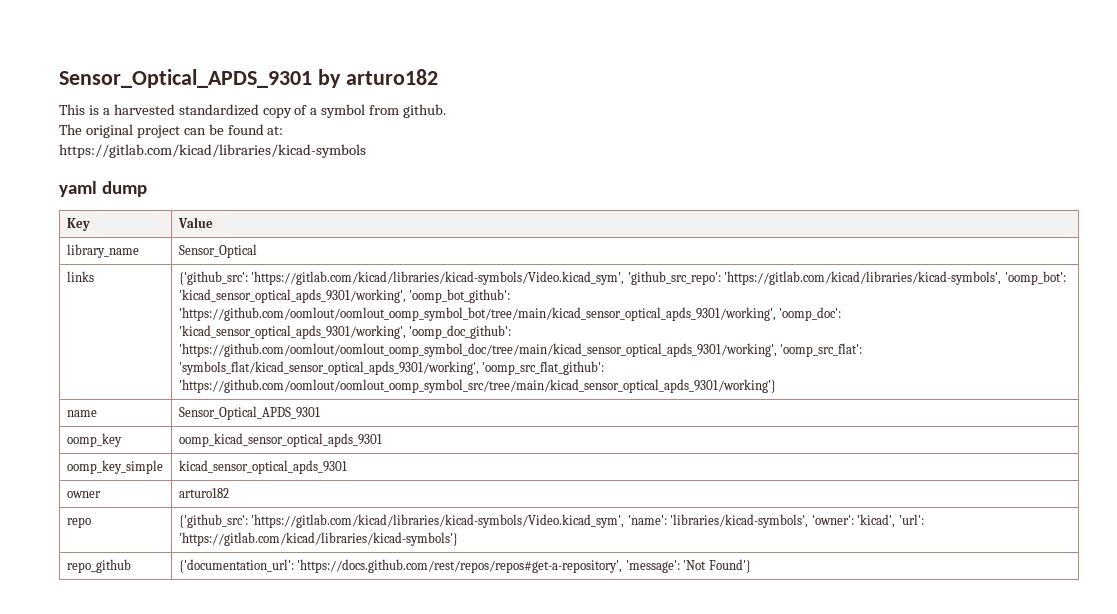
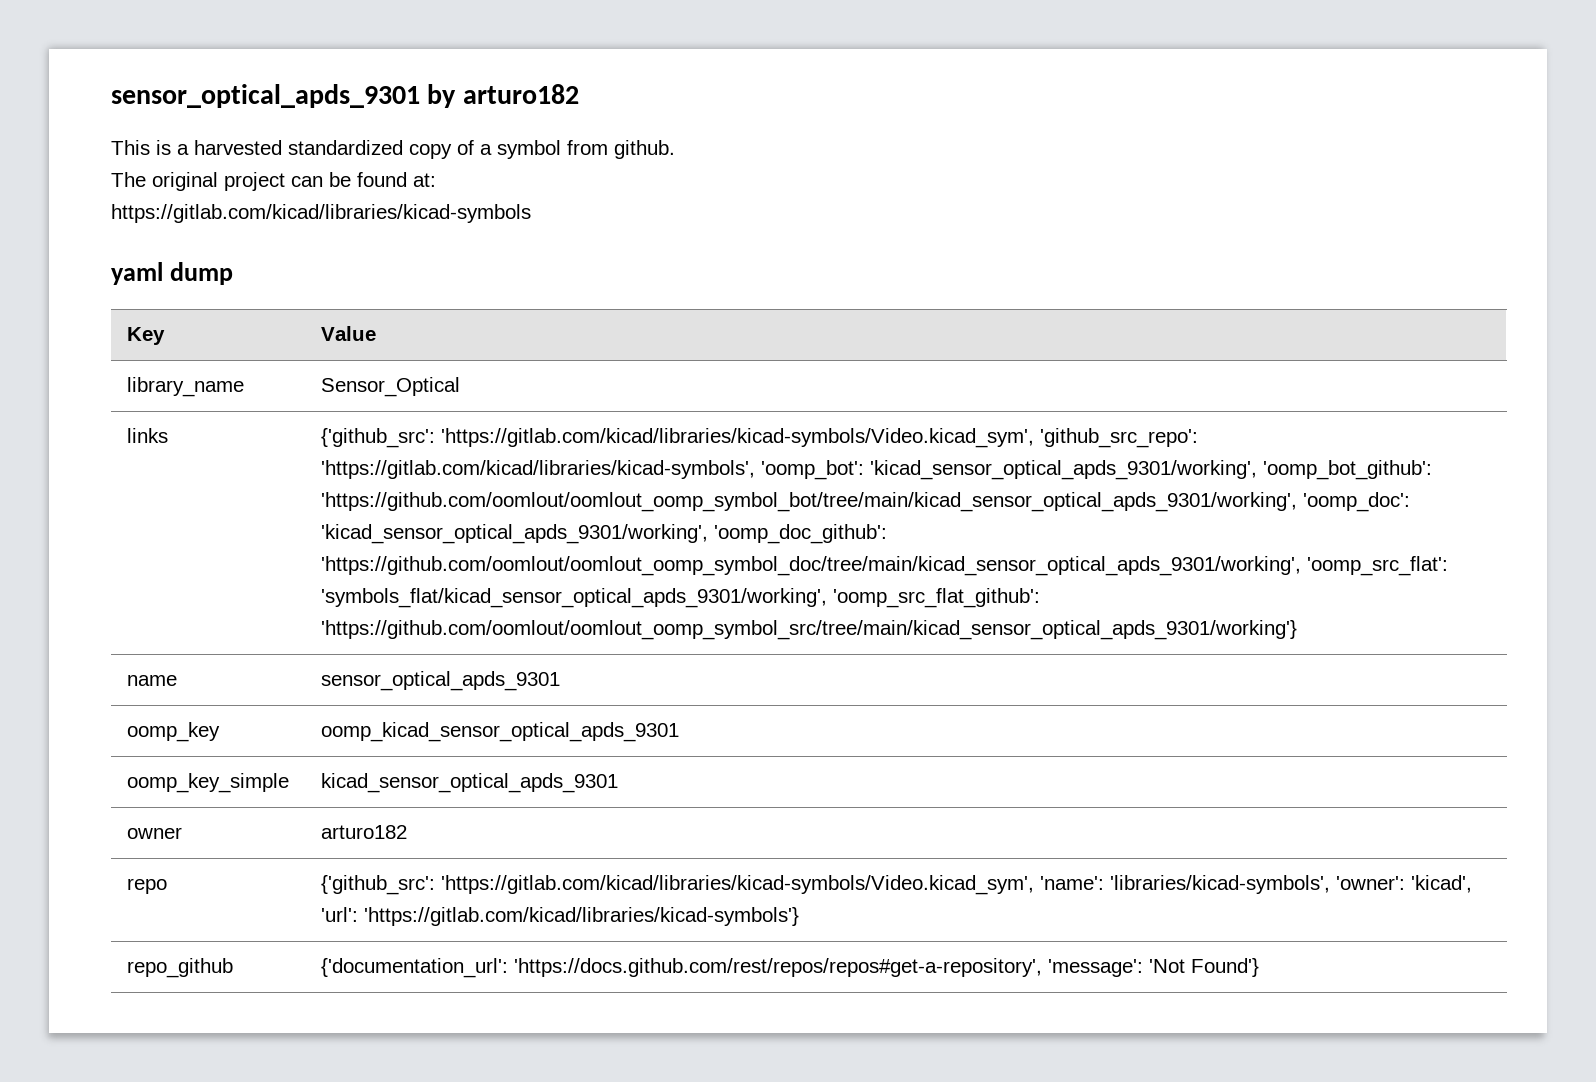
- Sensor_Optical_APDS_9301 by arturo182
+ sensor_optical_apds_9301 by arturo182
- name | Sensor_Optical_APDS_9301
+ name | sensor_optical_apds_9301

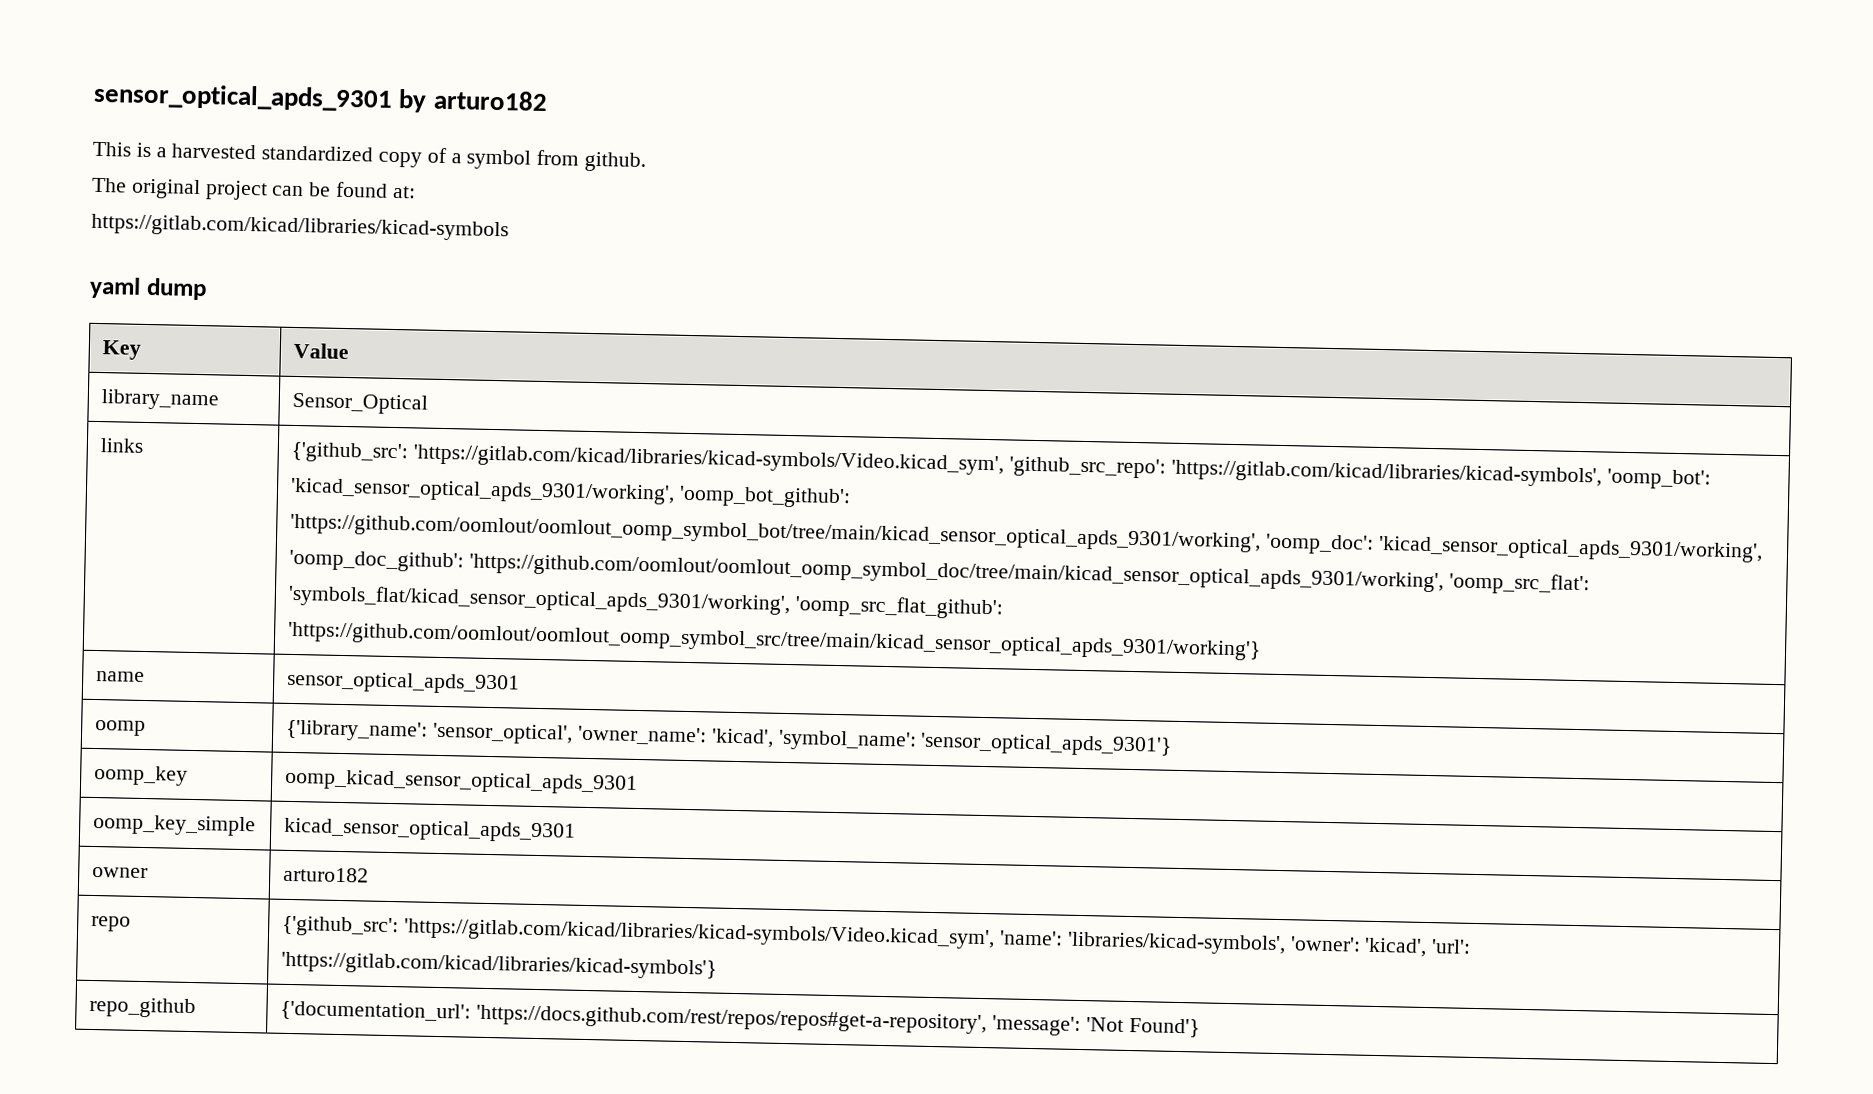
+ oomp | {'library_name': 'sensor_optical', 'owner_name': 'kicad', 'symbol_name': 'sensor_optical_apds_9301'}

